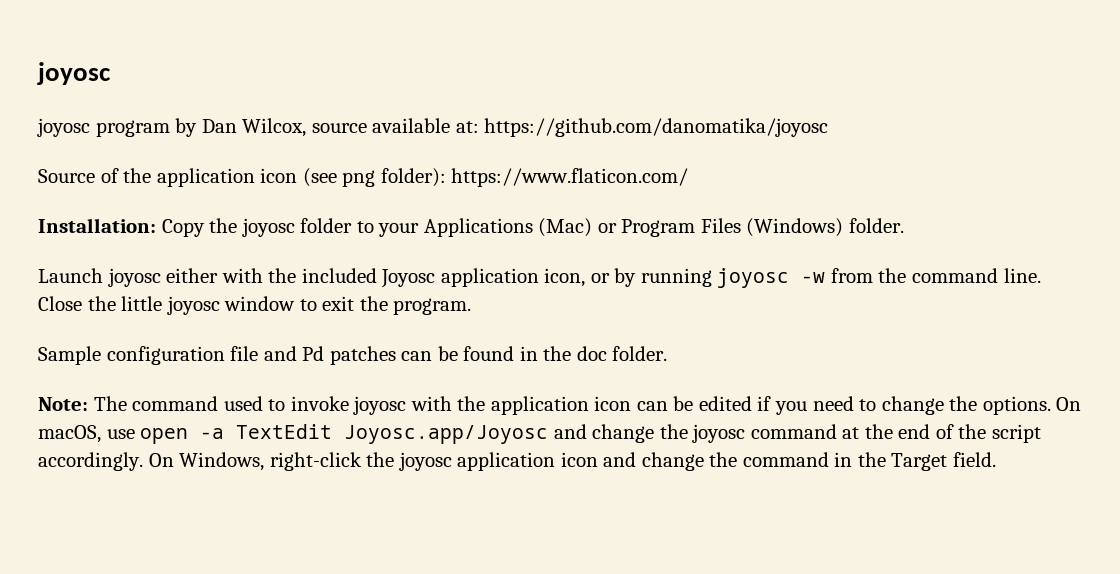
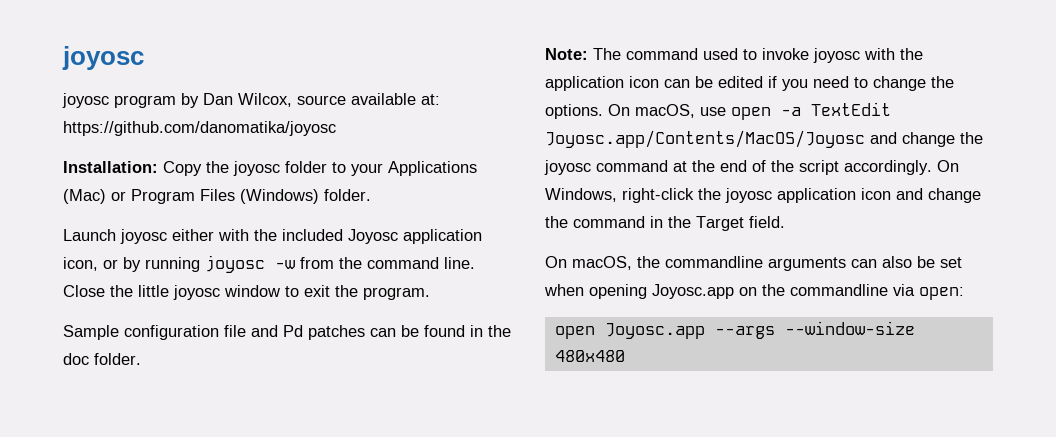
- Source of the application icon (see png folder): https://www.flaticon.com/
- On macOS, use open -a TextEdit Joyosc.app/Joyosc and change the joyosc command at the end of the script accordingly.
+ On macOS, use open -a TextEdit Joyosc.app/Contents/MacOS/Joyosc and change the joyosc command at the end of the script accordingly.
+ On macOS, the commandline arguments can also be set when opening Joyosc.app on the commandline via open:
+ open Joyosc.app --args --window-size 480x480

